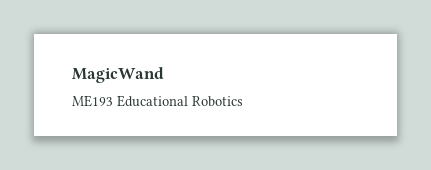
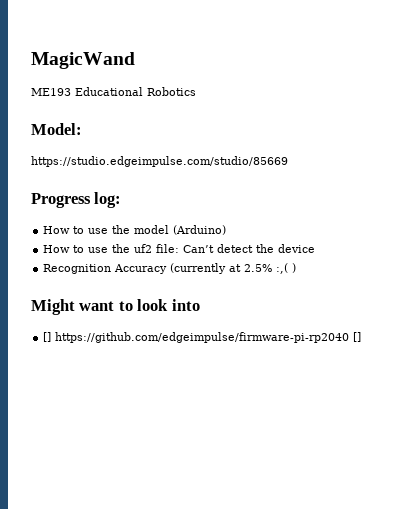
+ Model:
+ https://studio.edgeimpulse.com/studio/85669
+ Progress log:
+ How to use the model (Arduino)
+ How to use the uf2 file: Can’t detect the device
+ Recognition Accuracy (currently at 2.5% :,( )
+ Might want to look into
+ [] https://github.com/edgeimpulse/firmware-pi-rp2040 []

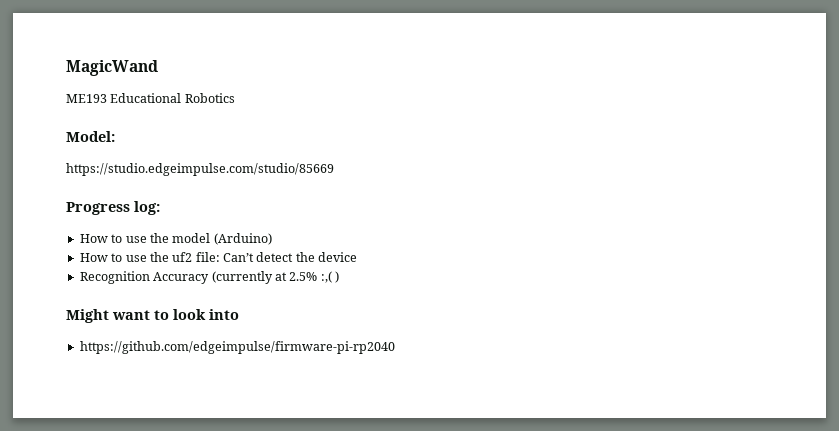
- [] https://github.com/edgeimpulse/firmware-pi-rp2040 []
+ https://github.com/edgeimpulse/firmware-pi-rp2040

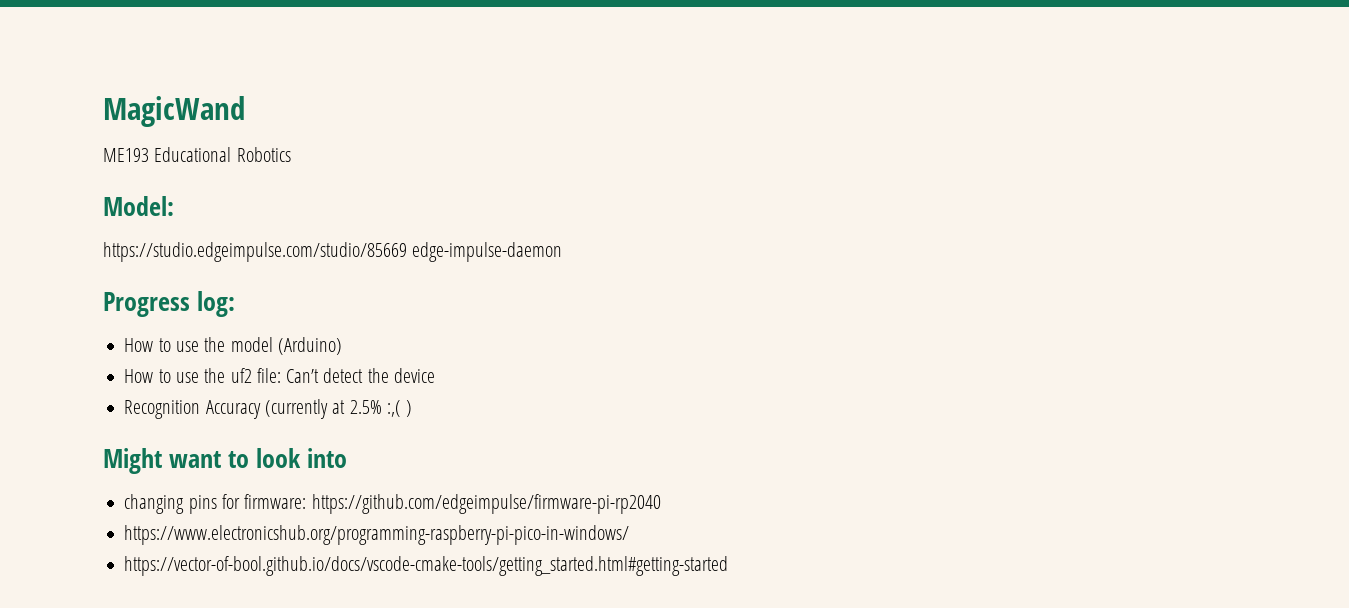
- https://studio.edgeimpulse.com/studio/85669
+ https://studio.edgeimpulse.com/studio/85669 edge-impulse-daemon
- https://github.com/edgeimpulse/firmware-pi-rp2040
+ changing pins for firmware: https://github.com/edgeimpulse/firmware-pi-rp2040
+ https://www.electronicshub.org/programming-raspberry-pi-pico-in-windows/
+ https://vector-of-bool.github.io/docs/vscode-cmake-tools/getting_started.html#getting-started

